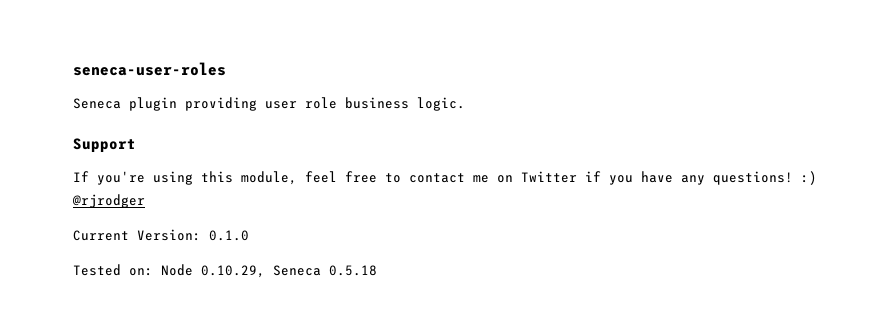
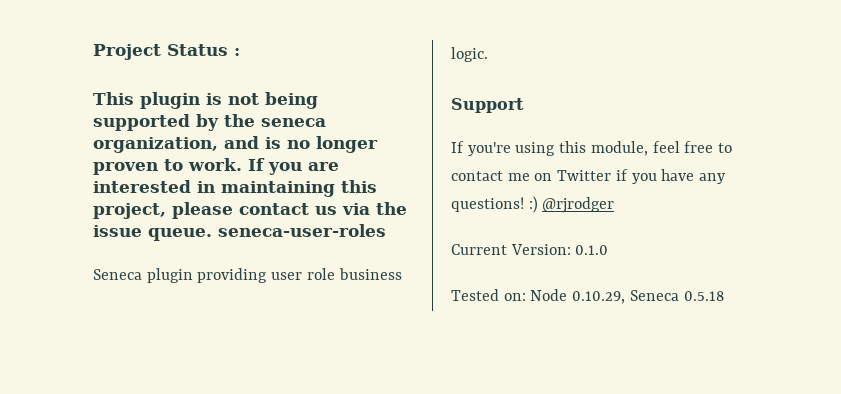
- seneca-user-roles
+ Project Status :
+ This plugin is not being supported by the seneca organization, and is no longer proven to work. If you are interested in maintaining this project, please contact us via the issue queue. seneca-user-roles

